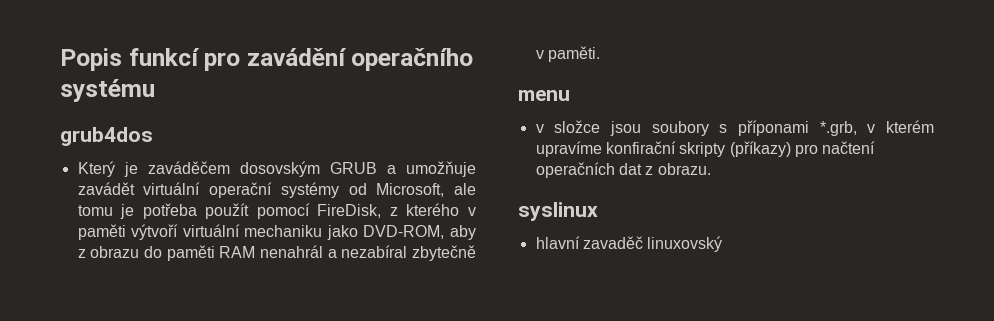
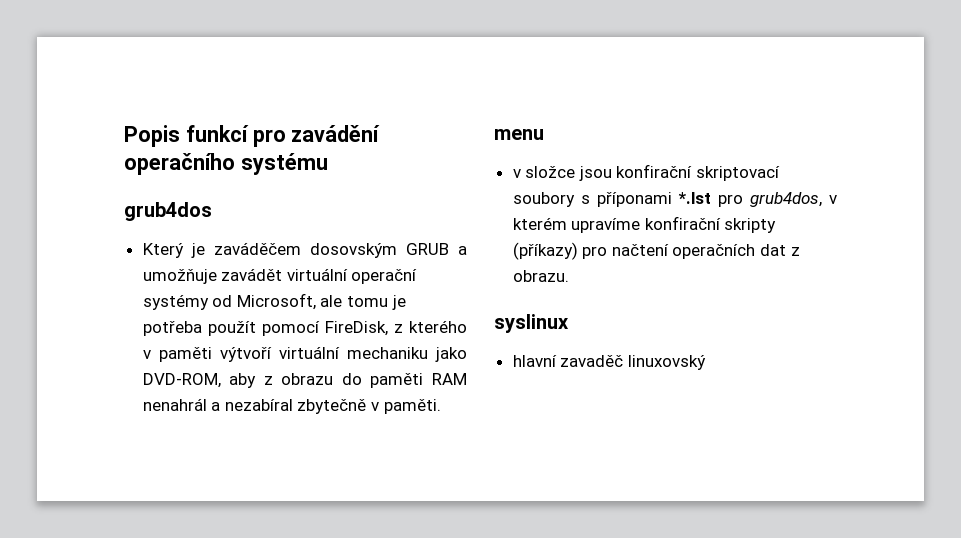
- v složce jsou soubory s příponami *.grb, v kterém upravíme konfirační skripty (příkazy) pro načtení operačních dat z obrazu.
+ v složce jsou konfirační skriptovací soubory s příponami *.lst pro grub4dos, v kterém upravíme konfirační skripty (příkazy) pro načtení operačních dat z obrazu.

